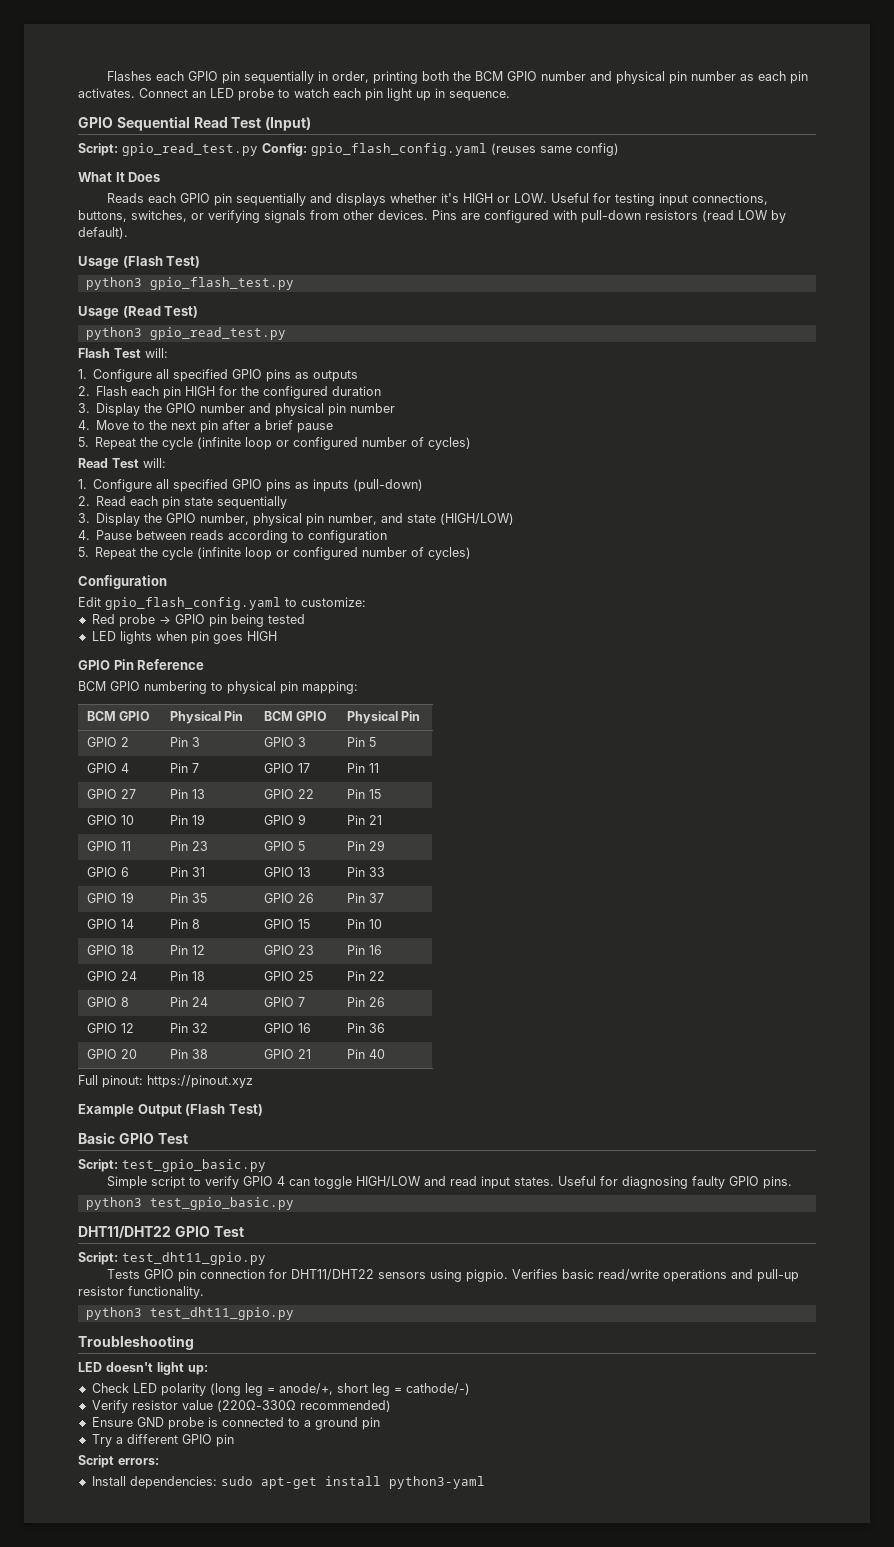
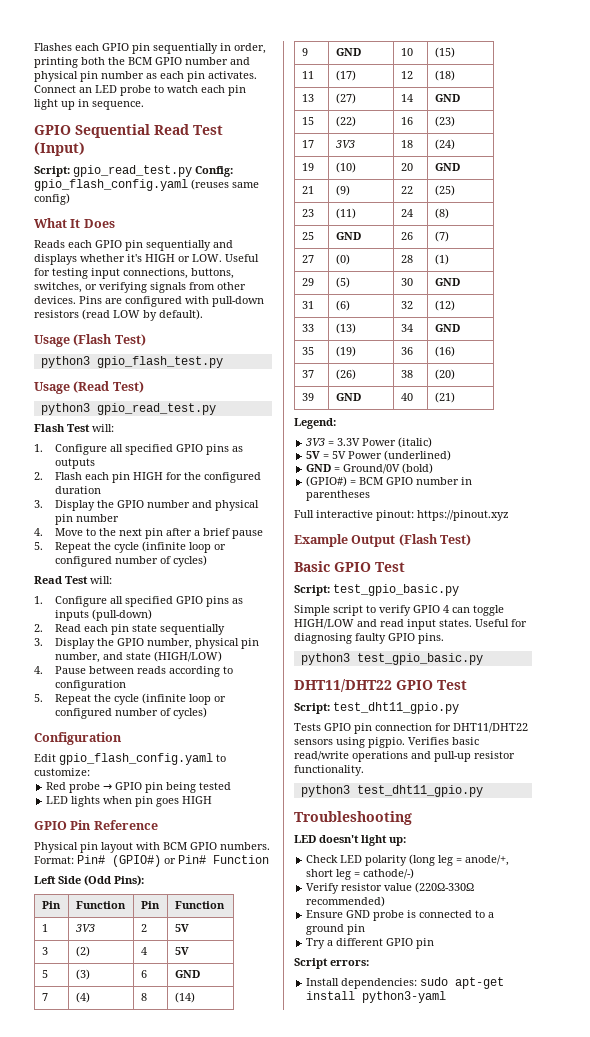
- BCM GPIO numbering to physical pin mapping:
- BCM GPIO | Physical Pin | BCM GPIO | Physical Pin
- GPIO 2 | Pin 3 | GPIO 3 | Pin 5
- GPIO 4 | Pin 7 | GPIO 17 | Pin 11
- GPIO 27 | Pin 13 | GPIO 22 | Pin 15
- GPIO 10 | Pin 19 | GPIO 9 | Pin 21
- GPIO 11 | Pin 23 | GPIO 5 | Pin 29
- GPIO 6 | Pin 31 | GPIO 13 | Pin 33
- GPIO 19 | Pin 35 | GPIO 26 | Pin 37
- GPIO 14 | Pin 8 | GPIO 15 | Pin 10
- GPIO 18 | Pin 12 | GPIO 23 | Pin 16
- GPIO 24 | Pin 18 | GPIO 25 | Pin 22
- GPIO 8 | Pin 24 | GPIO 7 | Pin 26
- GPIO 12 | Pin 32 | GPIO 16 | Pin 36
- GPIO 20 | Pin 38 | GPIO 21 | Pin 40
+ Physical pin layout with BCM GPIO numbers. Format: Pin# (GPIO#) or Pin# Function
+ Left Side (Odd Pins):
+ Pin | Function | Pin | Function
+ 1 | 3V3 | 2 | 5V
+ 3 | (2) | 4 | 5V
+ 5 | (3) | 6 | GND
+ 7 | (4) | 8 | (14)
+ 9 | GND | 10 | (15)
+ 11 | (17) | 12 | (18)
+ 13 | (27) | 14 | GND
+ 15 | (22) | 16 | (23)
+ 17 | 3V3 | 18 | (24)
+ 19 | (10) | 20 | GND
+ 21 | (9) | 22 | (25)
+ 23 | (11) | 24 | (8)
+ 25 | GND | 26 | (7)
+ 27 | (0) | 28 | (1)
+ 29 | (5) | 30 | GND
+ 31 | (6) | 32 | (12)
+ 33 | (13) | 34 | GND
+ 35 | (19) | 36 | (16)
+ 37 | (26) | 38 | (20)
+ 39 | GND | 40 | (21)
+ Legend:
+ 3V3 = 3.3V Power (italic)
+ 5V = 5V Power (underlined)
+ GND = Ground/0V (bold)
+ (GPIO#) = BCM GPIO number in parentheses
- Full pinout: https://pinout.xyz
+ Full interactive pinout: https://pinout.xyz

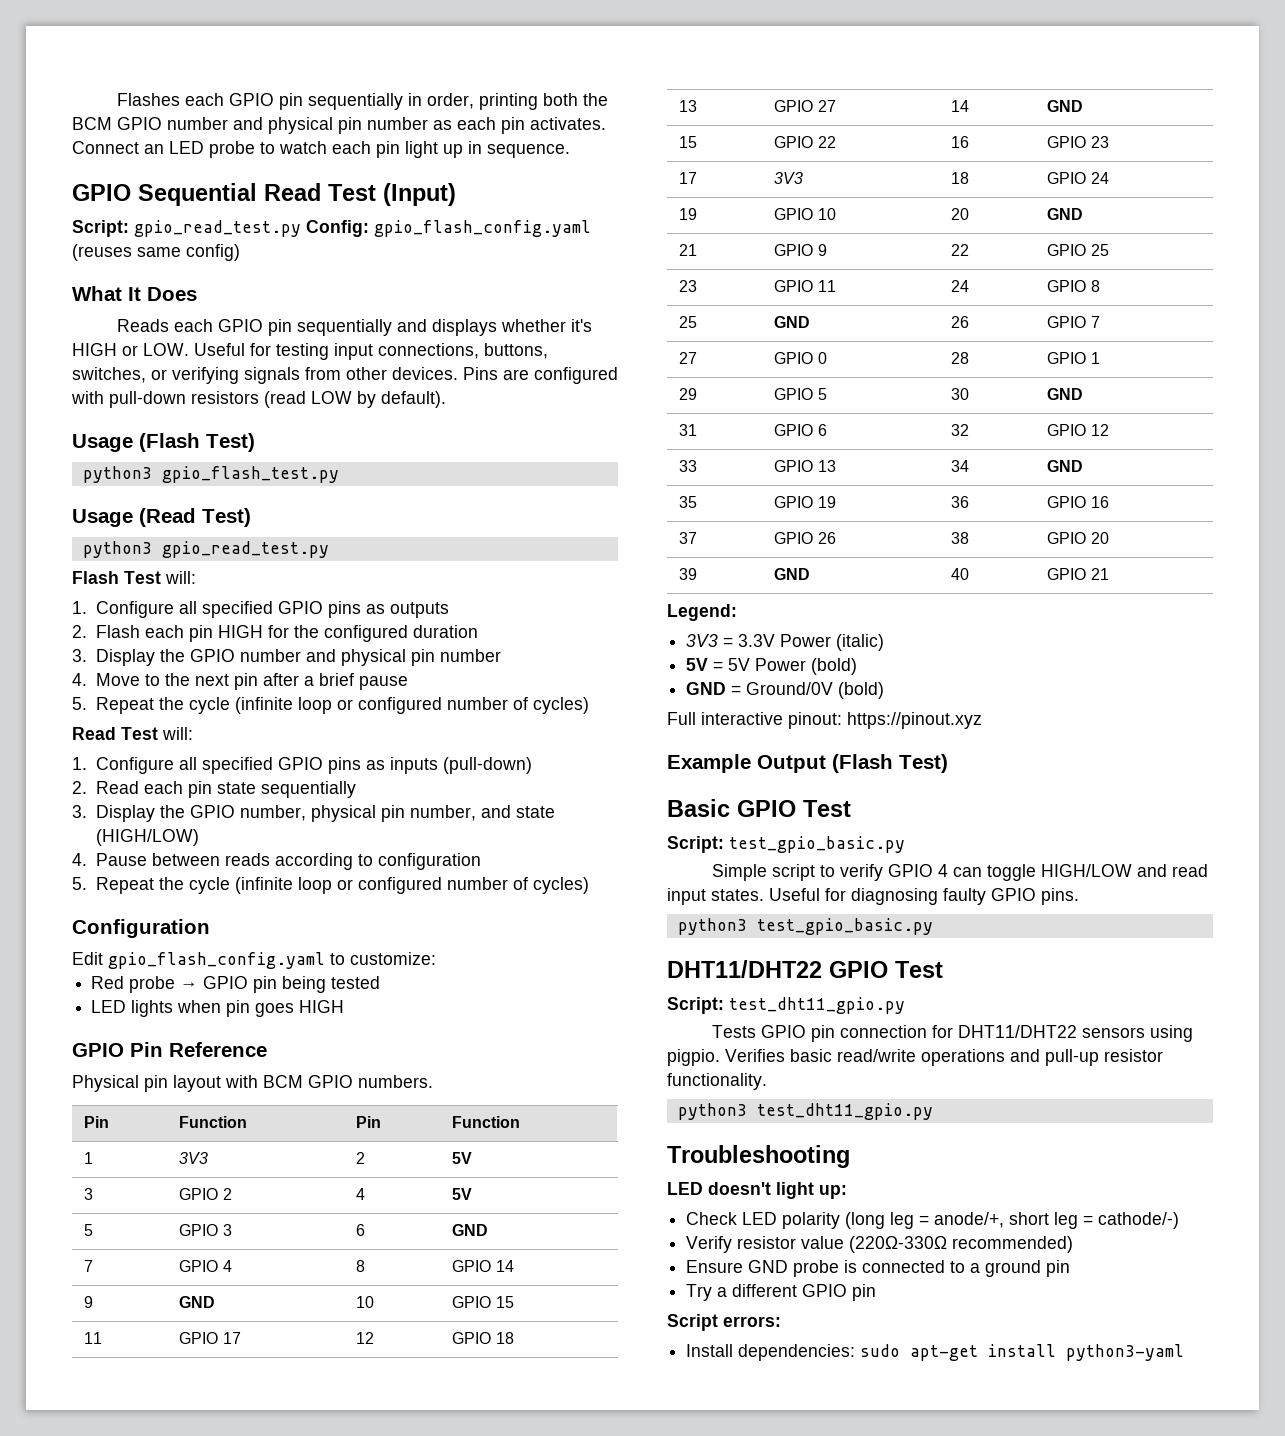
- Format: Pin# (GPIO#) or Pin# Function
- Left Side (Odd Pins):
- 3 | (2) | 4 | 5V
+ 3 | GPIO 2 | 4 | 5V
- 5 | (3) | 6 | GND
+ 5 | GPIO 3 | 6 | GND
- 7 | (4) | 8 | (14)
+ 7 | GPIO 4 | 8 | GPIO 14
- 9 | GND | 10 | (15)
- 11 | (17) | 12 | (18)
- 13 | (27) | 14 | GND
+ 9 | GND | 10 | GPIO 15
+ 11 | GPIO 17 | 12 | GPIO 18
+ 13 | GPIO 27 | 14 | GND
- 15 | (22) | 16 | (23)
+ 15 | GPIO 22 | 16 | GPIO 23
- 17 | 3V3 | 18 | (24)
- 19 | (10) | 20 | GND
+ 17 | 3V3 | 18 | GPIO 24
+ 19 | GPIO 10 | 20 | GND
- 21 | (9) | 22 | (25)
+ 21 | GPIO 9 | 22 | GPIO 25
- 23 | (11) | 24 | (8)
+ 23 | GPIO 11 | 24 | GPIO 8
- 25 | GND | 26 | (7)
- 27 | (0) | 28 | (1)
+ 25 | GND | 26 | GPIO 7
+ 27 | GPIO 0 | 28 | GPIO 1
- 29 | (5) | 30 | GND
+ 29 | GPIO 5 | 30 | GND
- 31 | (6) | 32 | (12)
+ 31 | GPIO 6 | 32 | GPIO 12
- 33 | (13) | 34 | GND
+ 33 | GPIO 13 | 34 | GND
- 35 | (19) | 36 | (16)
+ 35 | GPIO 19 | 36 | GPIO 16
- 37 | (26) | 38 | (20)
+ 37 | GPIO 26 | 38 | GPIO 20
- 39 | GND | 40 | (21)
+ 39 | GND | 40 | GPIO 21
- 5V = 5V Power (underlined)
+ 5V = 5V Power (bold)
- (GPIO#) = BCM GPIO number in parentheses

